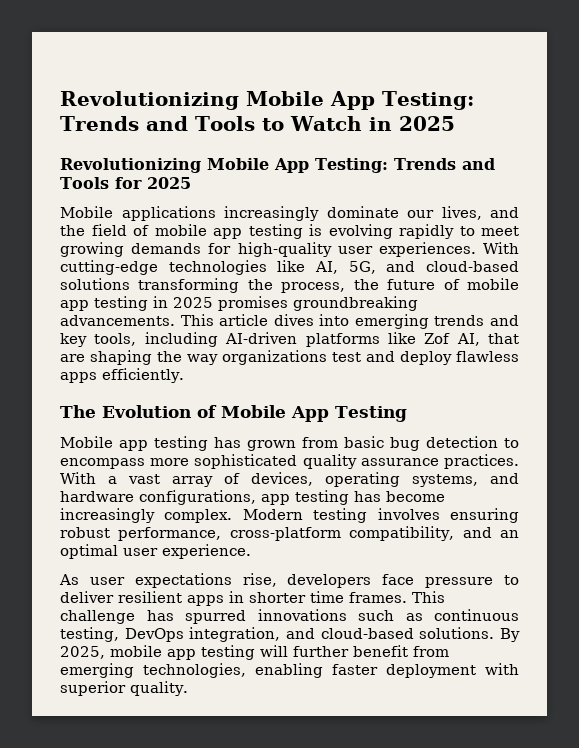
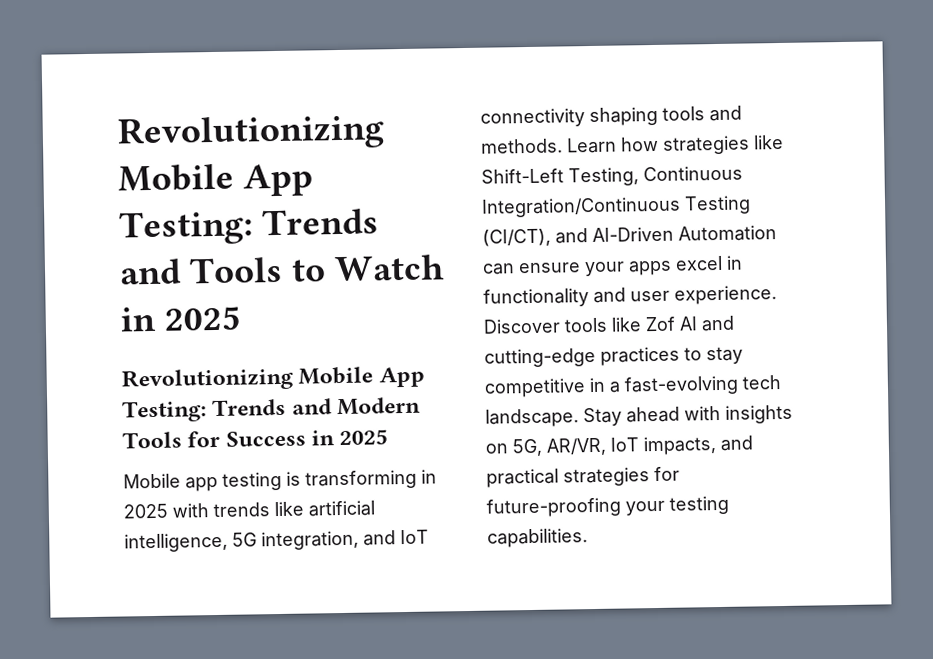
- Revolutionizing Mobile App Testing: Trends and Tools for 2025
- Mobile applications increasingly dominate our lives, and the field of mobile app testing is evolving rapidly to meet growing demands for high-quality user experiences. With cutting-edge technologies like AI, 5G, and cloud-based solutions transforming the process, the future of mobile app testing in 2025 promises groundbreaking advancements. This article dives into emerging trends and key tools, including AI-driven platforms like Zof AI, that are shaping the way organizations test and deploy flawless apps efficiently.
- The Evolution of Mobile App Testing
- Mobile app testing has grown from basic bug detection to encompass more sophisticated quality assurance practices. With a vast array of devices, operating systems, and hardware configurations, app testing has become increasingly complex. Modern testing involves ensuring robust performance, cross-platform compatibility, and an optimal user experience.
- As user expectations rise, developers face pressure to deliver resilient apps in shorter time frames. This challenge has spurred innovations such as continuous testing, DevOps integration, and cloud-based solutions. By 2025, mobile app testing will further benefit from emerging technologies, enabling faster deployment with superior quality.
+ Revolutionizing Mobile App Testing: Trends and Modern Tools for Success in 2025
+ Mobile app testing is transforming in 2025 with trends like artificial intelligence, 5G integration, and IoT connectivity shaping tools and methods. Learn how strategies like Shift-Left Testing, Continuous Integration/Continuous Testing (CI/CT), and AI-Driven Automation can ensure your apps excel in functionality and user experience. Discover tools like Zof AI and cutting-edge practices to stay competitive in a fast-evolving tech landscape. Stay ahead with insights on 5G, AR/VR, IoT impacts, and practical strategies for future-proofing your testing capabilities.

